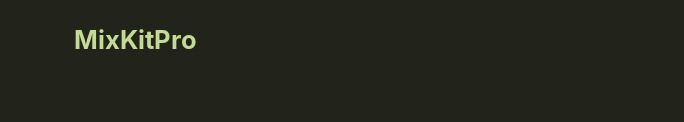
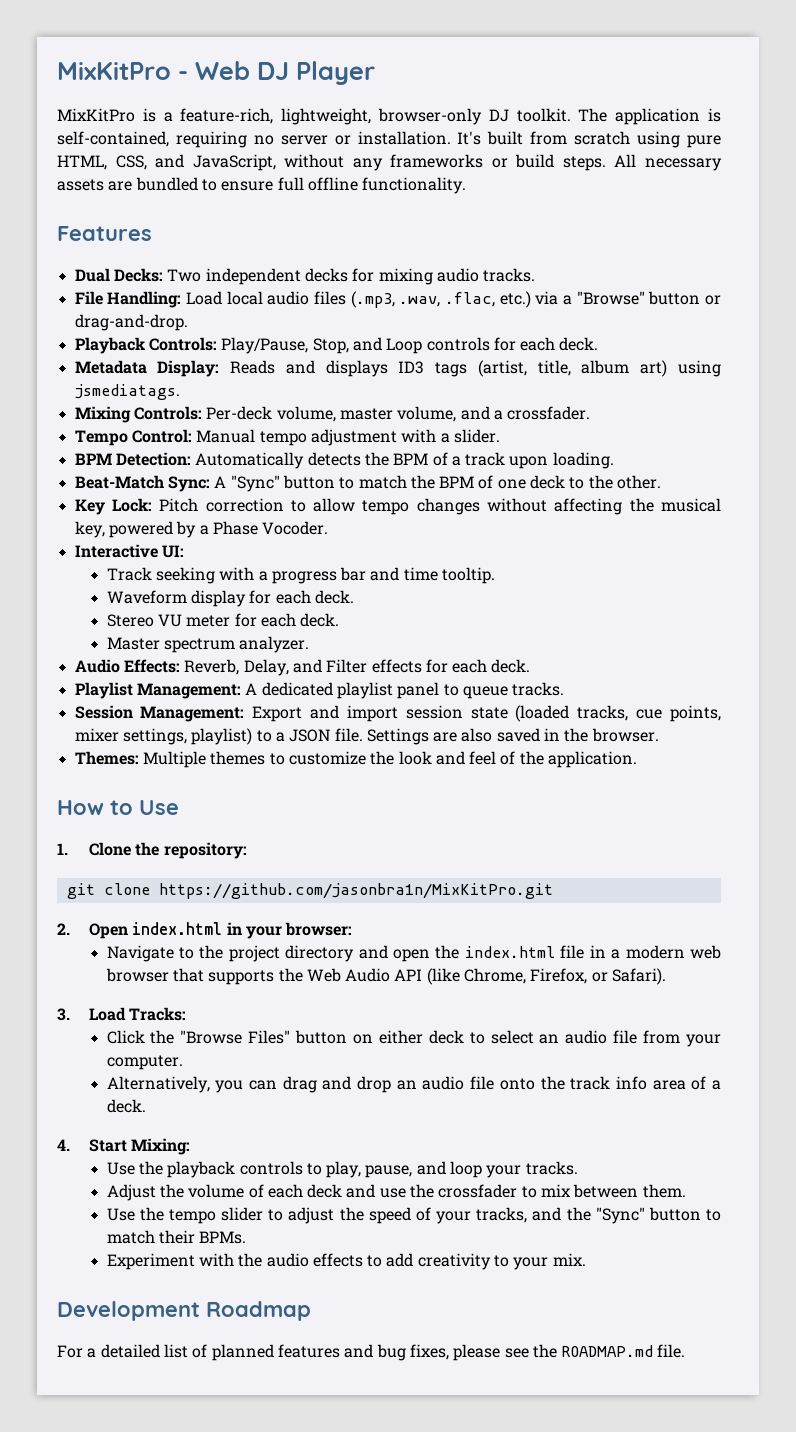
- MixKitPro
+ MixKitPro - Web DJ Player
+ MixKitPro is a feature-rich, lightweight, browser-only DJ toolkit. The application is self-contained, requiring no server or installation. It's built from scratch using pure HTML, CSS, and JavaScript, without any frameworks or build steps. All necessary assets are bundled to ensure full offline functionality.
+ Features
+ Dual Decks: Two independent decks for mixing audio tracks.
+ File Handling: Load local audio files (.mp3, .wav, .flac, etc.) via a "Browse" button or drag-and-drop.
+ Playback Controls: Play/Pause, Stop, and Loop controls for each deck.
+ Metadata Display: Reads and displays ID3 tags (artist, title, album art) using jsmediatags.
+ Mixing Controls: Per-deck volume, master volume, and a crossfader.
+ Tempo Control: Manual tempo adjustment with a slider.
+ BPM Detection: Automatically detects the BPM of a track upon loading.
+ Beat-Match Sync: A "Sync" button to match the BPM of one deck to the other.
+ Key Lock: Pitch correction to allow tempo changes without affecting the musical key, powered by a Phase Vocoder.
+ Interactive UI:
+ Track seeking with a progress bar and time tooltip.
+ Waveform display for each deck.
+ Stereo VU meter for each deck.
+ Master spectrum analyzer.
+ Audio Effects: Reverb, Delay, and Filter effects for each deck.
+ Playlist Management: A dedicated playlist panel to queue tracks.
+ Session Management: Export and import session state (loaded tracks, cue points, mixer settings, playlist) to a JSON file. Settings are also saved in the browser.
+ Themes: Multiple themes to customize the look and feel of the application.
+ How to Use
+ 1. Clone the repository:
+ git clone https://github.com/jasonbra1n/MixKitPro.git
+ 2. Open index.html in your browser:
+ Navigate to the project directory and open the index.html file in a modern web browser that supports the Web Audio API (like Chrome, Firefox, or Safari).
+ 3. Load Tracks:
+ Click the "Browse Files" button on either deck to select an audio file from your computer.
+ Alternatively, you can drag and drop an audio file onto the track info area of a deck.
+ 4. Start Mixing:
+ Use the playback controls to play, pause, and loop your tracks.
+ Adjust the volume of each deck and use the crossfader to mix between them.
+ Use the tempo slider to adjust the speed of your tracks, and the "Sync" button to match their BPMs.
+ Experiment with the audio effects to add creativity to your mix.
+ Development Roadmap
+ For a detailed list of planned features and bug fixes, please see the ROADMAP.md file.

